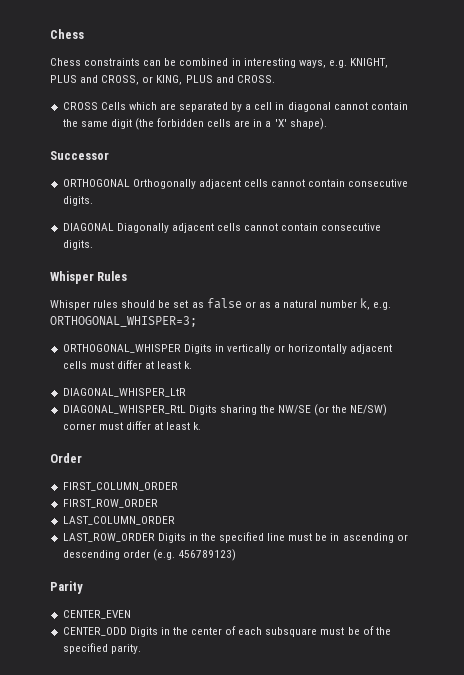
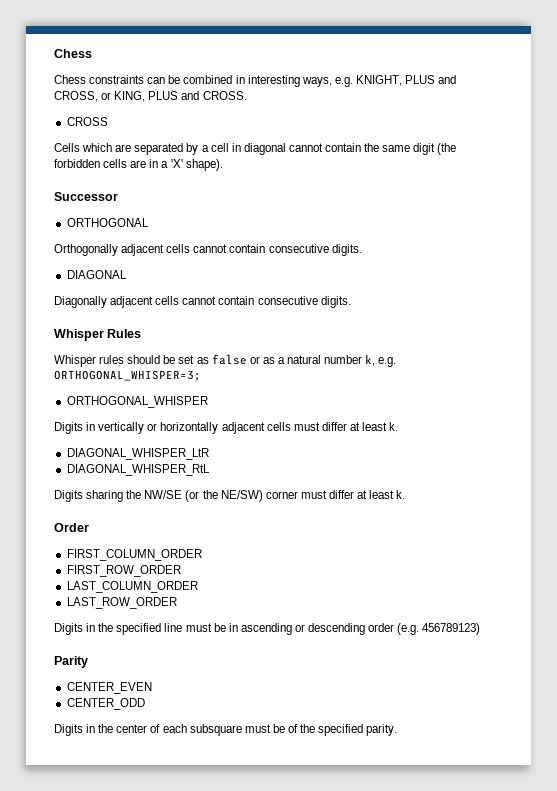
- CROSS Cells which are separated by a cell in diagonal cannot contain the same digit (the forbidden cells are in a 'X' shape).
+ CROSS
+ Cells which are separated by a cell in diagonal cannot contain the same digit (the forbidden cells are in a 'X' shape).
- ORTHOGONAL Orthogonally adjacent cells cannot contain consecutive digits.
+ ORTHOGONAL
+ Orthogonally adjacent cells cannot contain consecutive digits.
- DIAGONAL Diagonally adjacent cells cannot contain consecutive digits.
+ DIAGONAL
+ Diagonally adjacent cells cannot contain consecutive digits.
- ORTHOGONAL_WHISPER Digits in vertically or horizontally adjacent cells must differ at least k.
+ ORTHOGONAL_WHISPER
+ Digits in vertically or horizontally adjacent cells must differ at least k.
- DIAGONAL_WHISPER_RtL Digits sharing the NW/SE (or the NE/SW) corner must differ at least k.
+ DIAGONAL_WHISPER_RtL
+ Digits sharing the NW/SE (or the NE/SW) corner must differ at least k.
- LAST_ROW_ORDER Digits in the specified line must be in ascending or descending order (e.g. 456789123)
+ LAST_ROW_ORDER
+ Digits in the specified line must be in ascending or descending order (e.g. 456789123)
- CENTER_ODD Digits in the center of each subsquare must be of the specified parity.
+ CENTER_ODD
+ Digits in the center of each subsquare must be of the specified parity.

